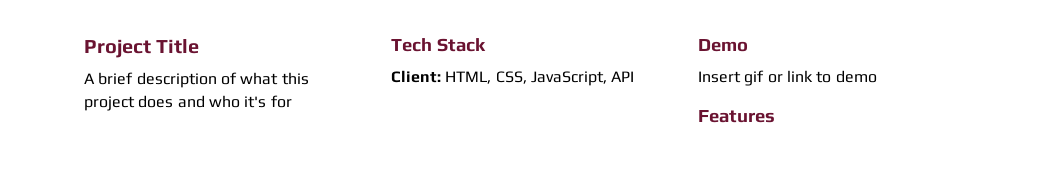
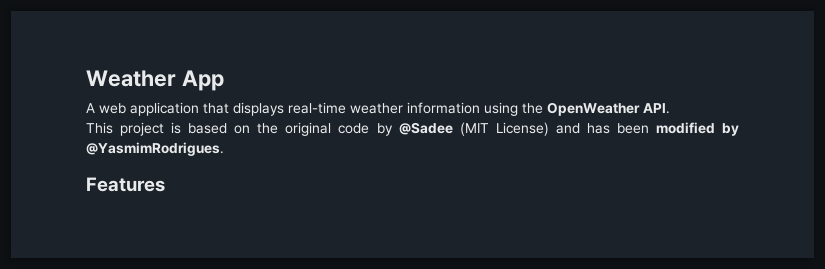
- Project Title
+ Weather App
- A brief description of what this project does and who it's for
- Tech Stack
- Client: HTML, CSS, JavaScript, API
- Demo
- Insert gif or link to demo
+ A web application that displays real-time weather information using the OpenWeather API.
+ This project is based on the original code by @Sadee (MIT License) and has been modified by @YasmimRodrigues.

